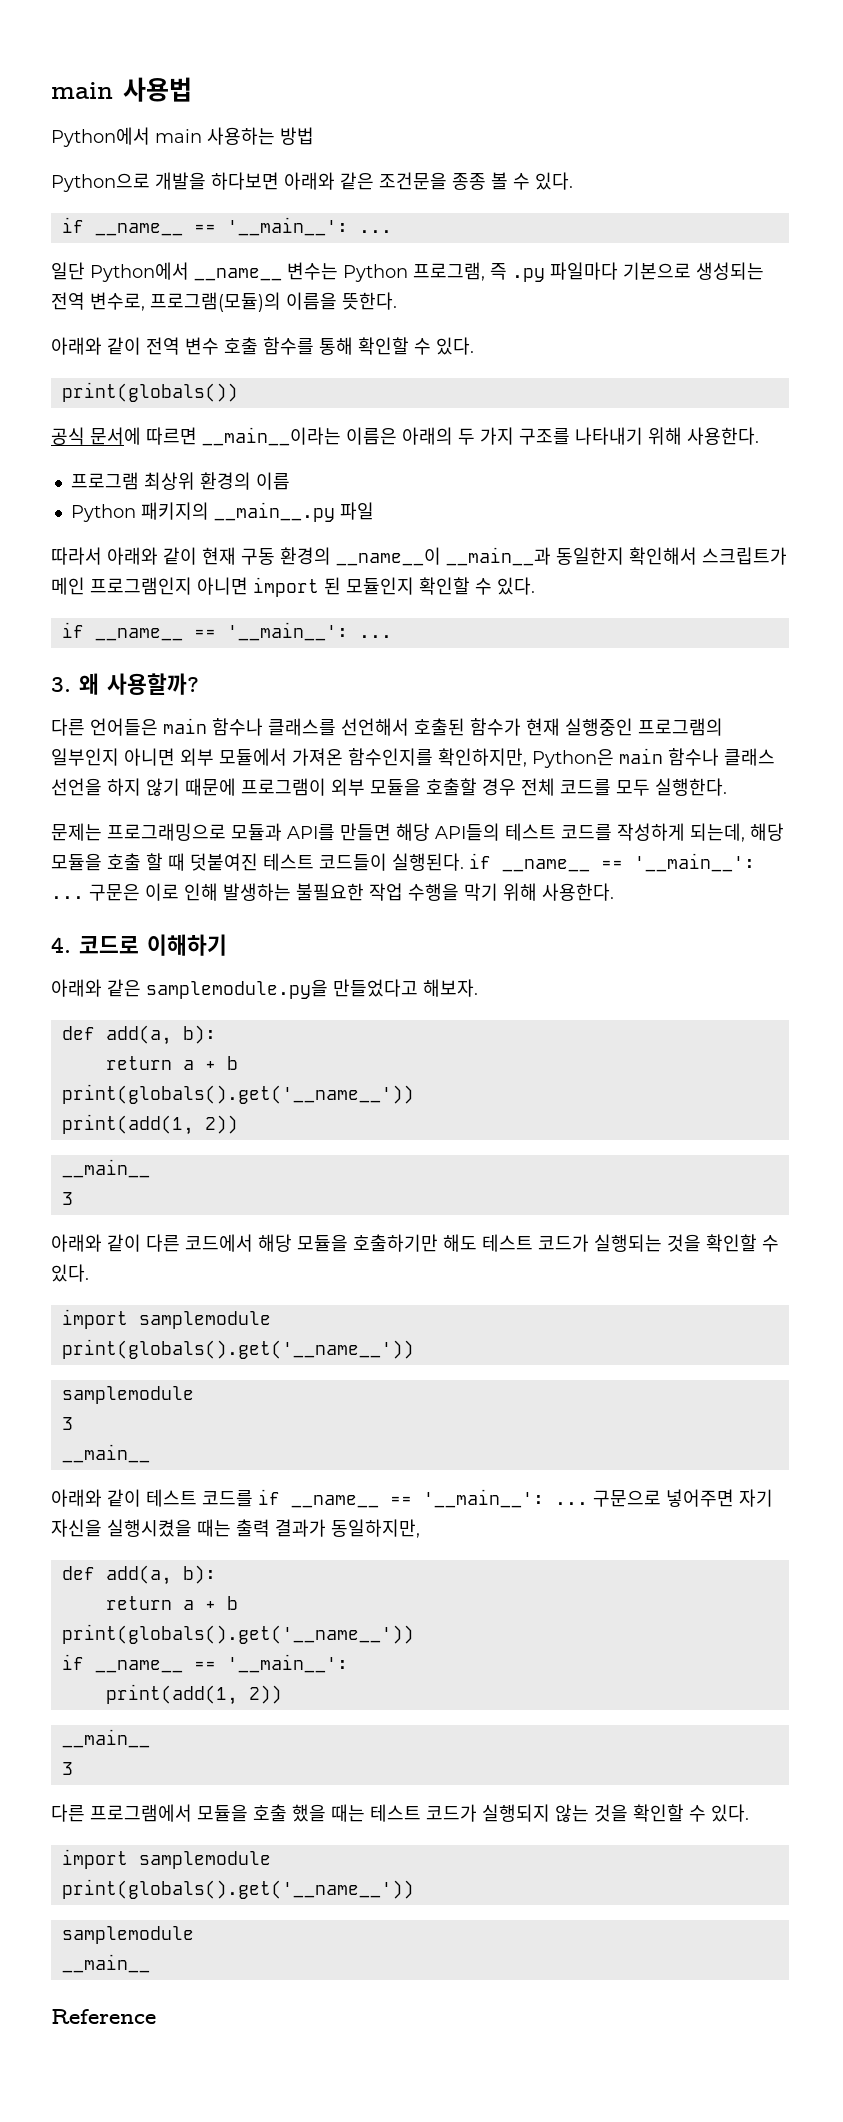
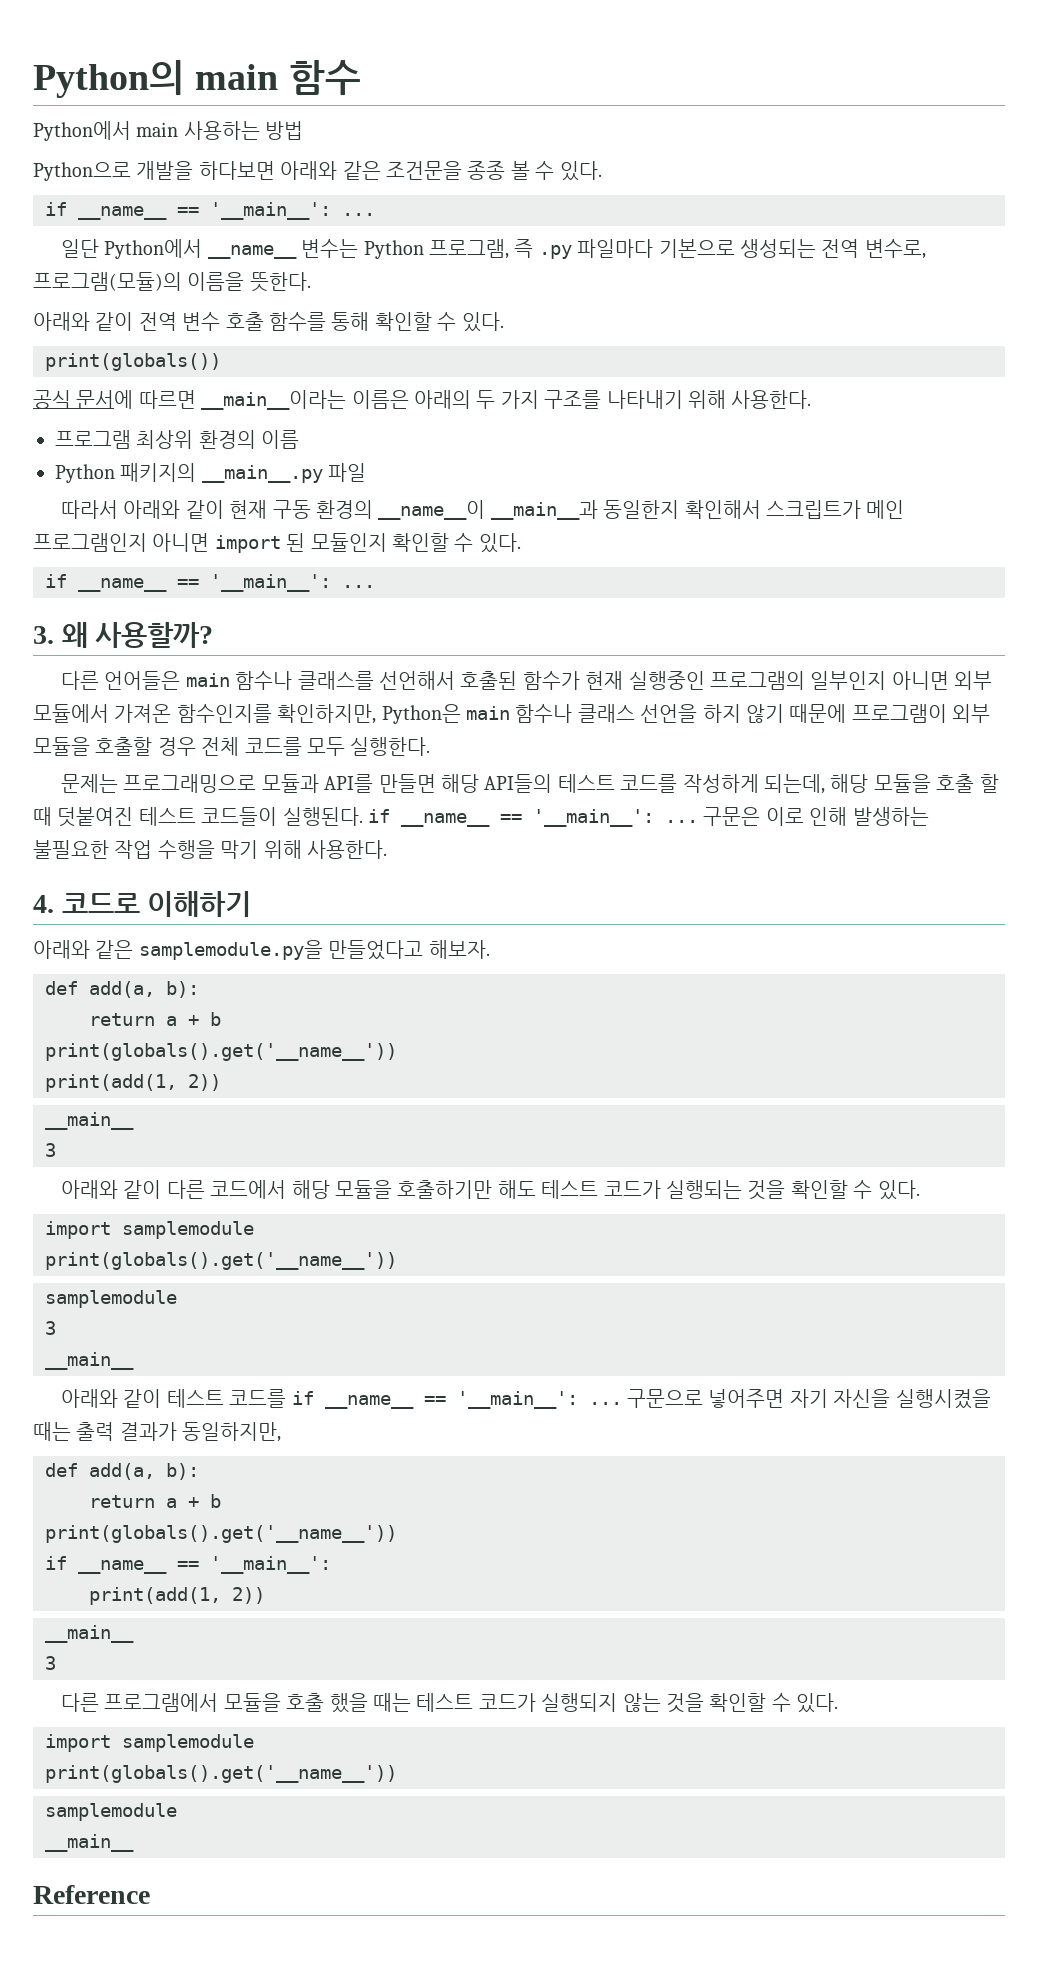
- main 사용법
+ Python의 main 함수

